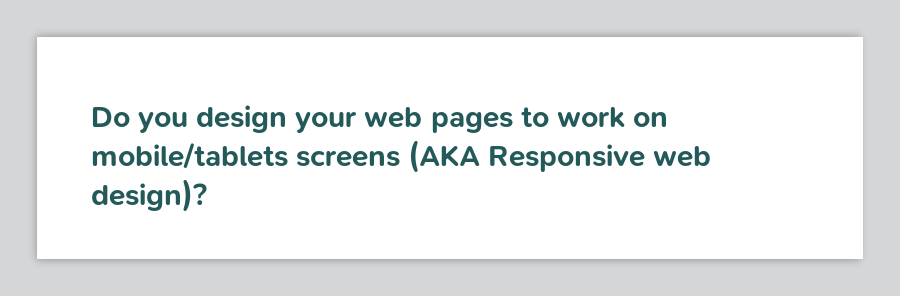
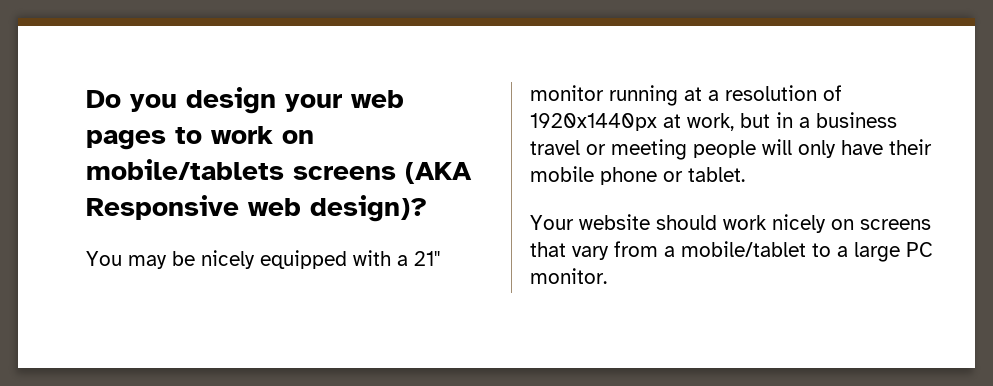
+ You may be nicely equipped with a 21" monitor running at a resolution of 1920x1440px at work, but in a business travel or meeting people will only have their mobile phone or tablet.
+ Your website should work nicely on screens that vary from a mobile/tablet to a large PC monitor.

